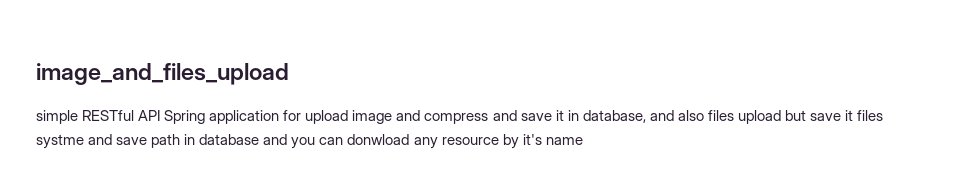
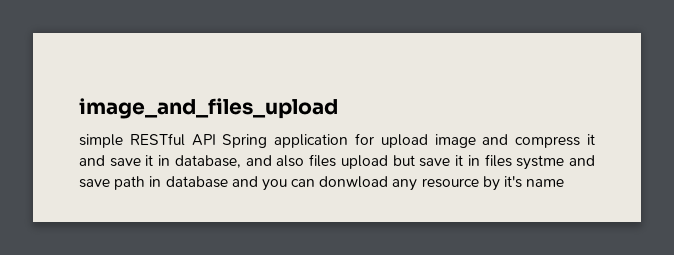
- simple RESTful API Spring application for upload image and compress and save it in database, and also files upload but save it files systme and save path in database and you can donwload any resource by it's name
+ simple RESTful API Spring application for upload image and compress it and save it in database, and also files upload but save it in files systme and save path in database and you can donwload any resource by it's name

